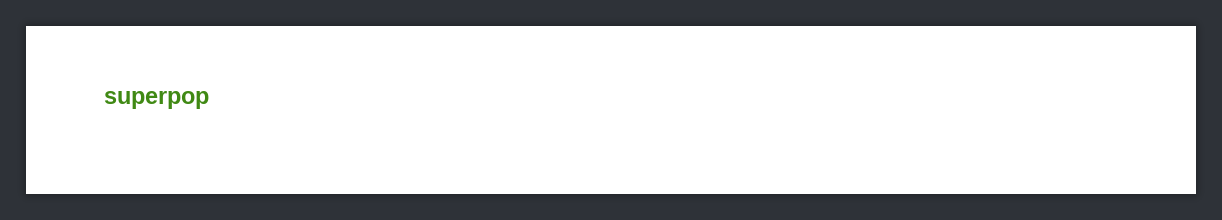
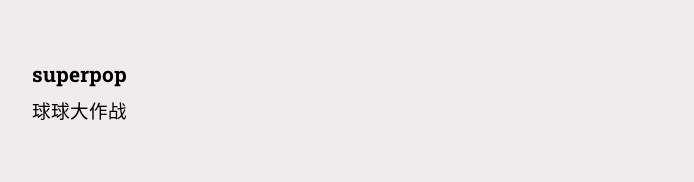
+ 球球大作战

